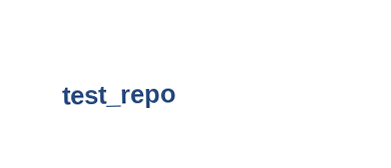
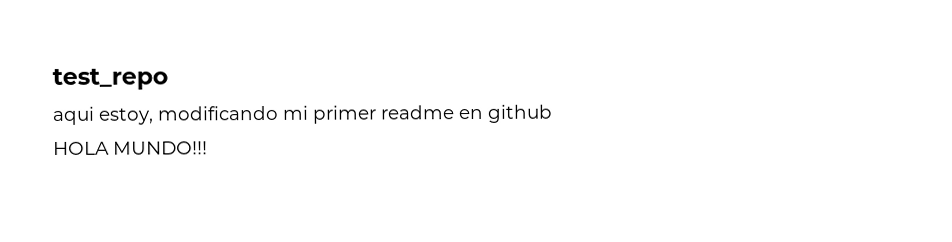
+ aqui estoy, modificando mi primer readme en github
+ HOLA MUNDO!!!

